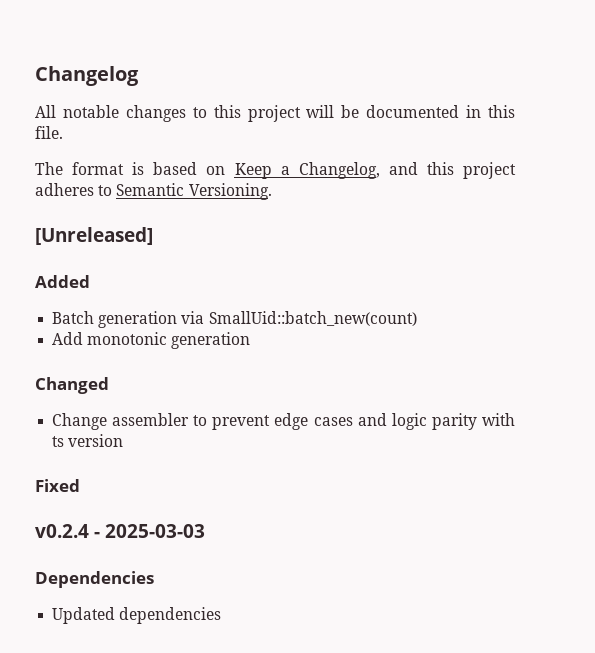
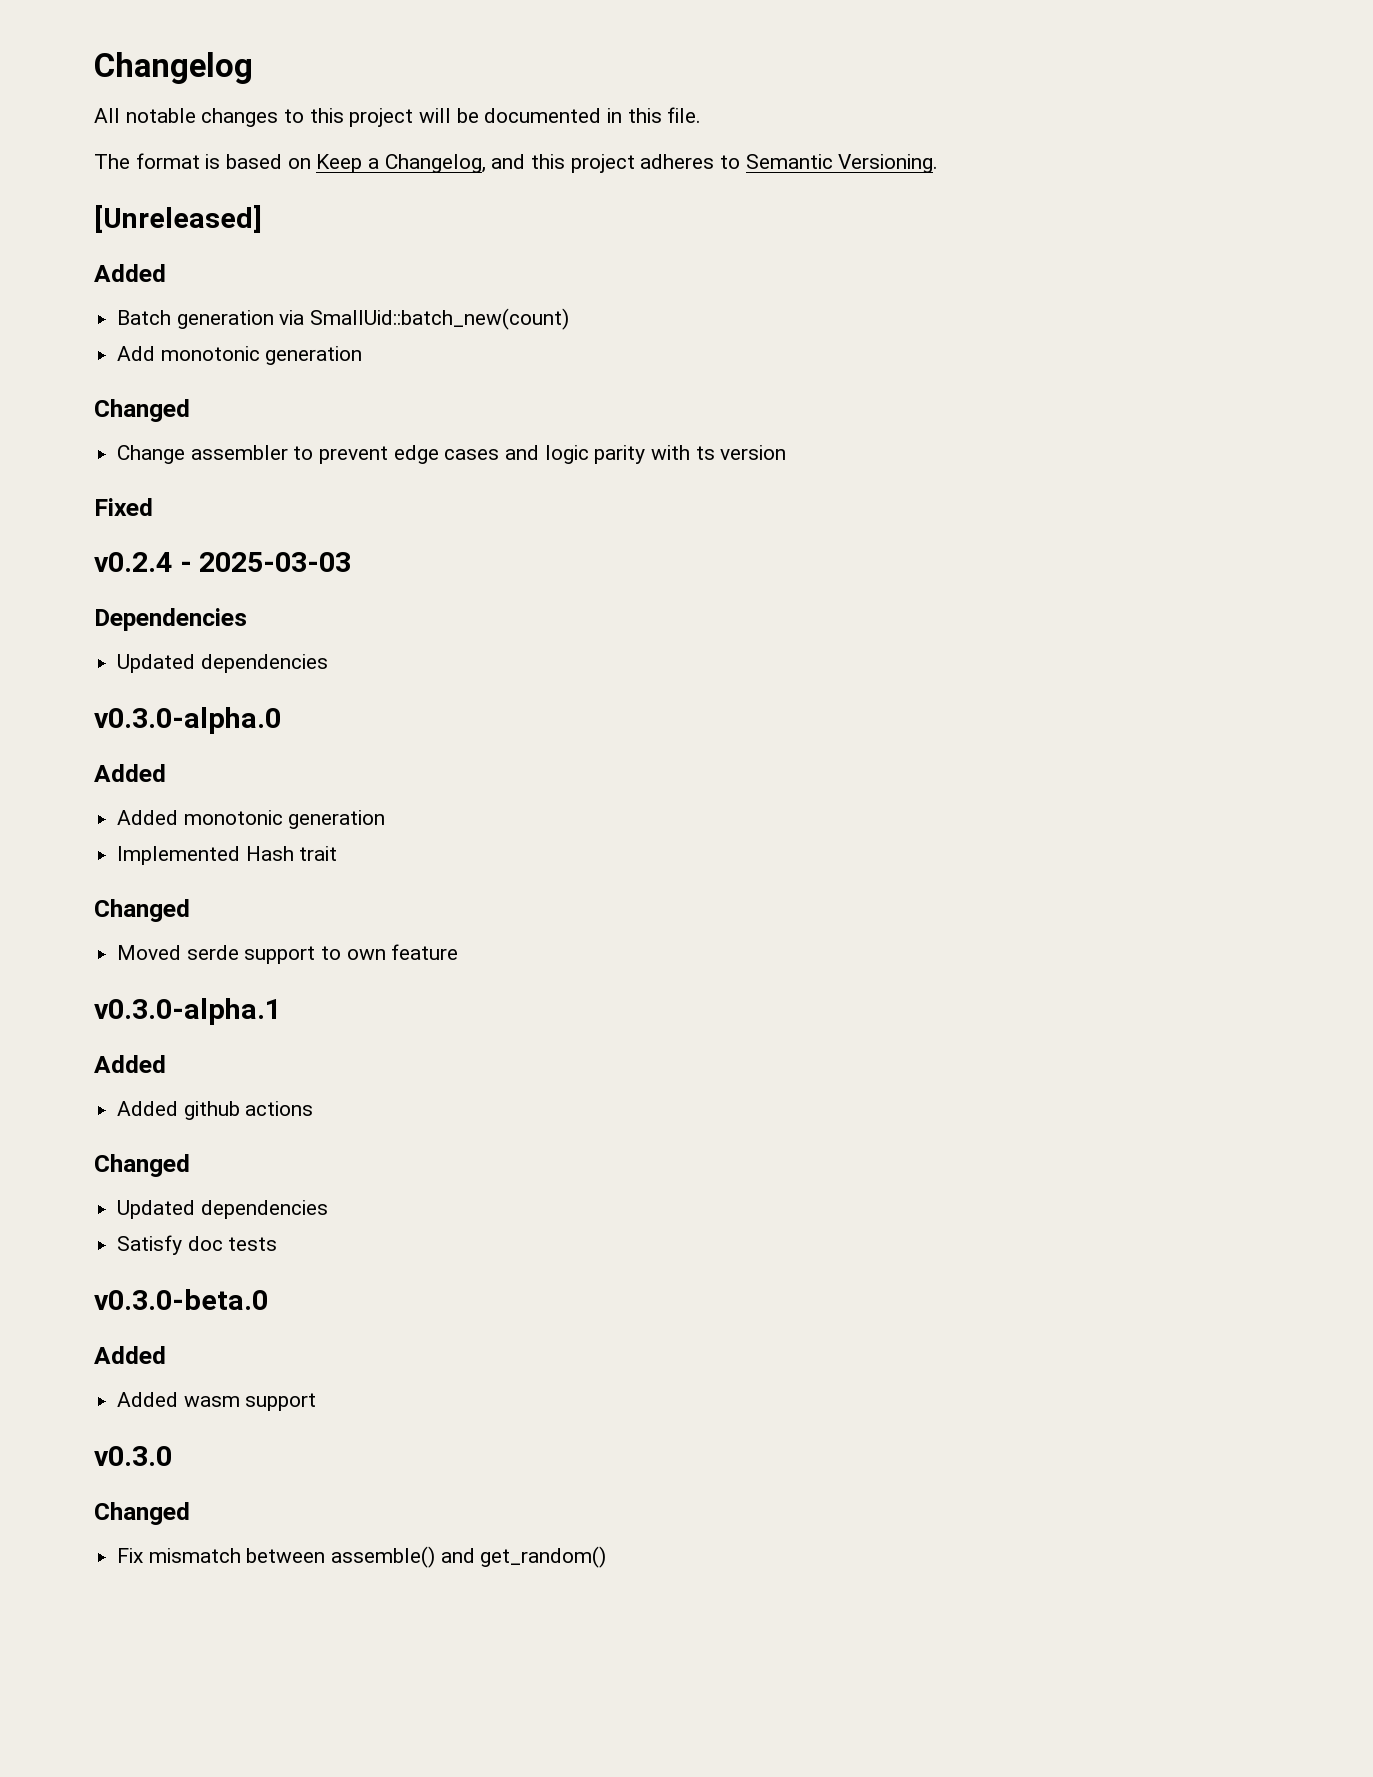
+ v0.3.0-alpha.0
+ Added
+ Added monotonic generation
+ Implemented Hash trait
+ Changed
+ Moved serde support to own feature
+ v0.3.0-alpha.1
+ Added
+ Added github actions
+ Changed
+ Updated dependencies
+ Satisfy doc tests
+ v0.3.0-beta.0
+ Added
+ Added wasm support
+ v0.3.0
+ Changed
+ Fix mismatch between assemble() and get_random()

